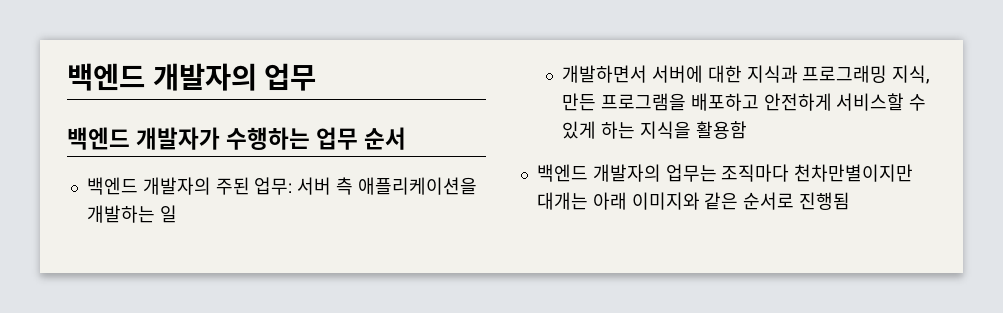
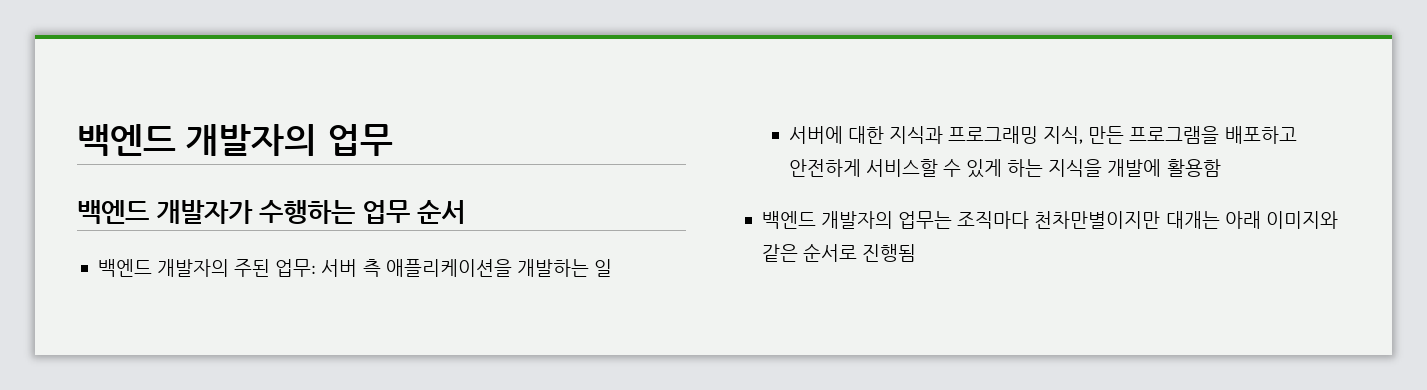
- 개발하면서 서버에 대한 지식과 프로그래밍 지식, 만든 프로그램을 배포하고 안전하게 서비스할 수 있게 하는 지식을 활용함
+ 서버에 대한 지식과 프로그래밍 지식, 만든 프로그램을 배포하고 안전하게 서비스할 수 있게 하는 지식을 개발에 활용함

